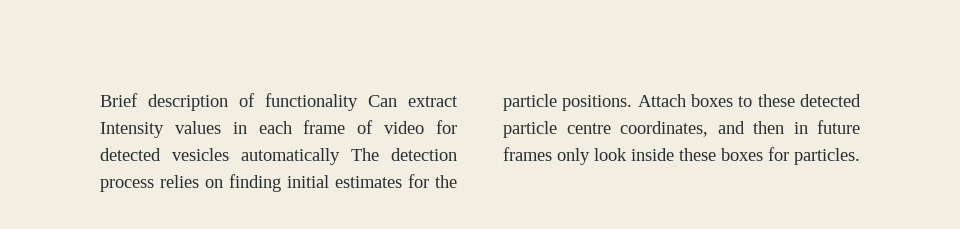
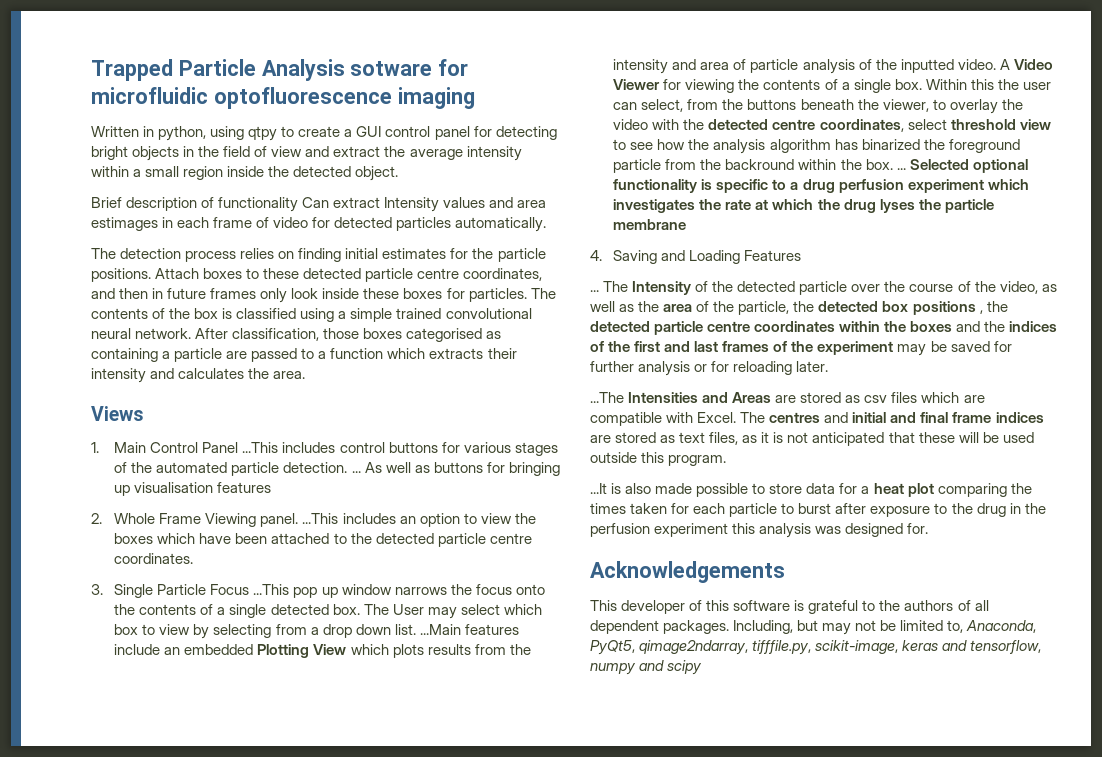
+ Trapped Particle Analysis sotware for microfluidic optofluorescence imaging
+ Written in python, using qtpy to create a GUI control panel for detecting bright objects in the field of view and extract the average intensity within a small region inside the detected object.
- Brief description of functionality Can extract Intensity values in each frame of video for detected vesicles automatically The detection process relies on finding initial estimates for the particle positions.
+ Brief description of functionality Can extract Intensity values and area estimages in each frame of video for detected particles automatically.
+ The detection process relies on finding initial estimates for the particle positions.
+ The contents of the box is classified using a simple trained convolutional neural network. After classification, those boxes categorised as containing a particle are passed to a function which extracts their intensity and calculates the area.
+ Views
+ 1. Main Control Panel ...This includes control buttons for various stages of the automated particle detection. ... As well as buttons for bringing up visualisation features
+ 2. Whole Frame Viewing panel. ...This includes an option to view the boxes which have been attached to the detected particle centre coordinates.
+ 3. Single Particle Focus ...This pop up window narrows the focus onto the contents of a single detected box. The User may select which box to view by selecting from a drop down list. ...Main features include an embedded Plotting View which plots results from the intensity and area of particle analysis of the inputted video. A Video Viewer for viewing the contents of a single box. Within this the user can select, from the buttons beneath the viewer, to overlay the video with the detected centre coordinates, select threshold view to see how the analysis algorithm has binarized the foreground particle from the backround within the box. ... Selected optional functionality is specific to a drug perfusion experiment which investigates the rate at which the drug lyses the particle membrane
+ 4. Saving and Loading Features
+ ... The Intensity of the detected particle over the course of the video, as well as the area of the particle, the detected box positions , the detected particle centre coordinates within the boxes and the indices of the first and last frames of the experiment may be saved for further analysis or for reloading later.
+ ...The Intensities and Areas are stored as csv files which are compatible with Excel. The centres and initial and final frame indices are stored as text files, as it is not anticipated that these will be used outside this program.
+ ...It is also made possible to store data for a heat plot comparing the times taken for each particle to burst after exposure to the drug in the perfusion experiment this analysis was designed for.
+ Acknowledgements
+ This developer of this software is grateful to the authors of all dependent packages. Including, but may not be limited to, Anaconda, PyQt5, qimage2ndarray, tifffile.py, scikit-image, keras and tensorflow, numpy and scipy

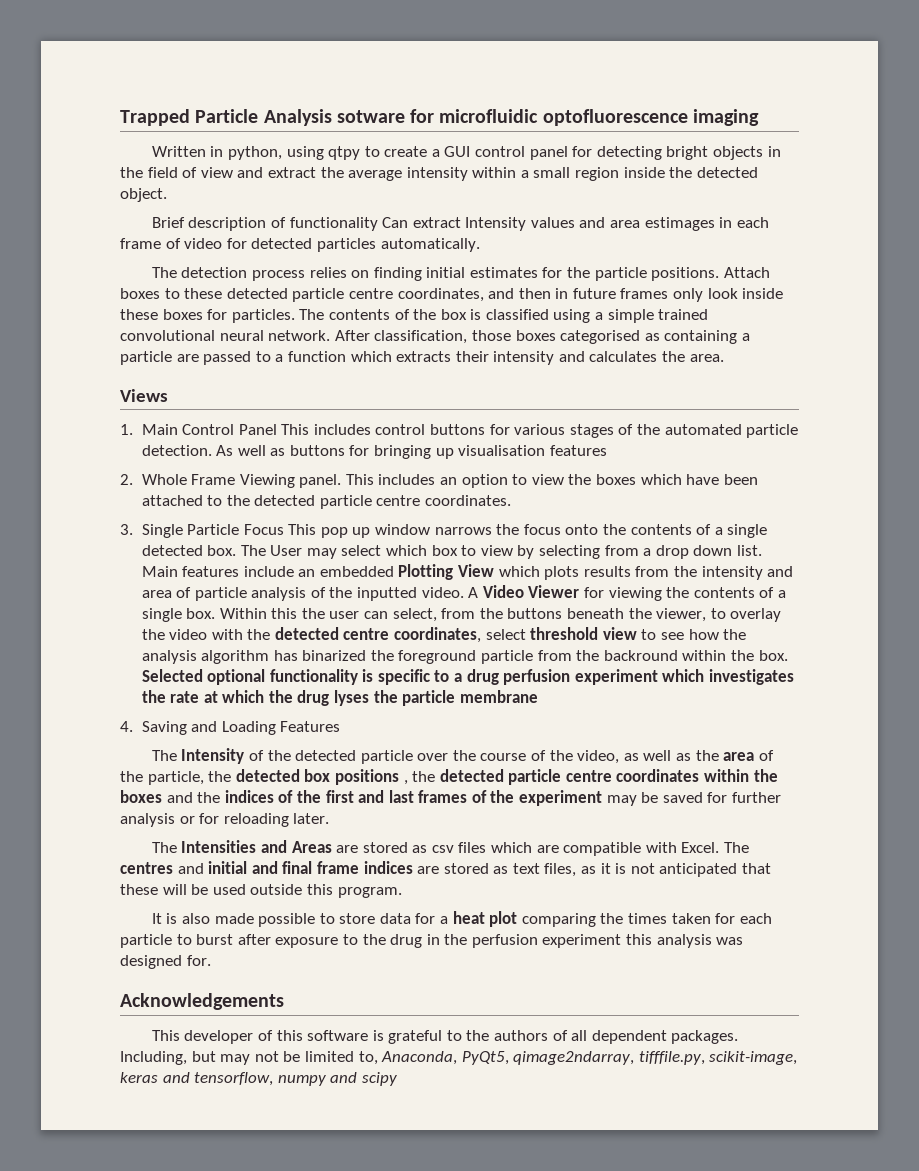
- 1. Main Control Panel ...This includes control buttons for various stages of the automated particle detection. ...
+ 1. Main Control Panel This includes control buttons for various stages of the automated particle detection.
- 2. Whole Frame Viewing panel. ...This includes an option to view the boxes which have been attached to the detected particle centre coordinates.
+ 2. Whole Frame Viewing panel. This includes an option to view the boxes which have been attached to the detected particle centre coordinates.
- 3. Single Particle Focus ...This pop up window narrows the focus onto the contents of a single detected box.
+ 3. Single Particle Focus This pop up window narrows the focus onto the contents of a single detected box.
- The User may select which box to view by selecting from a drop down list. ...Main features include an embedded Plotting View which plots results from the intensity and area of particle analysis of the inputted video.
+ The User may select which box to view by selecting from a drop down list. Main features include an embedded Plotting View which plots results from the intensity and area of particle analysis of the inputted video.
- Within this the user can select, from the buttons beneath the viewer, to overlay the video with the detected centre coordinates, select threshold view to see how the analysis algorithm has binarized the foreground particle from the backround within the box. ...
+ Within this the user can select, from the buttons beneath the viewer, to overlay the video with the detected centre coordinates, select threshold view to see how the analysis algorithm has binarized the foreground particle from the backround within the box.
  4. Saving and Loading Features
- ... The Intensity of the detected particle over the course of the video, as well as the area of the particle, the detected box positions , the detected particle centre coordinates within the boxes and the indices of the first and last frames of the experiment may be saved for further analysis or for reloading later.
+ The Intensity of the detected particle over the course of the video, as well as the area of the particle, the detected box positions , the detected particle centre coordinates within the boxes and the indices of the first and last frames of the experiment may be saved for further analysis or for reloading later.
- ...The Intensities and Areas are stored as csv files which are compatible with Excel.
+ The Intensities and Areas are stored as csv files which are compatible with Excel.
- ...It is also made possible to store data for a heat plot comparing the times taken for each particle to burst after exposure to the drug in the perfusion experiment this analysis was designed for.
+ It is also made possible to store data for a heat plot comparing the times taken for each particle to burst after exposure to the drug in the perfusion experiment this analysis was designed for.

